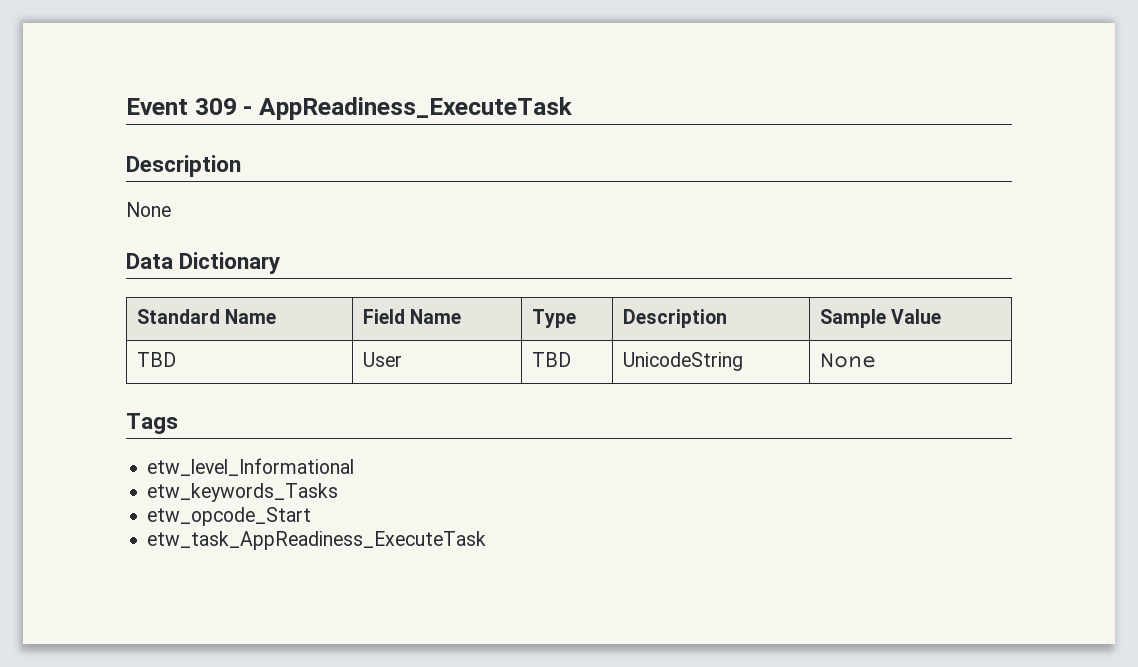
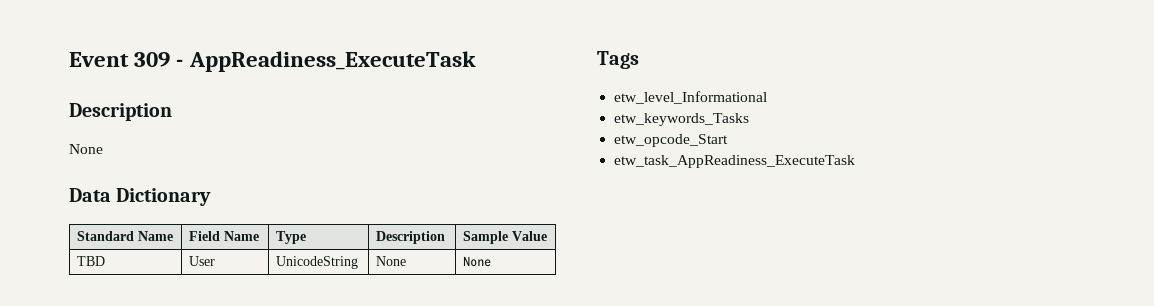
- TBD | User | TBD | UnicodeString | None
+ TBD | User | UnicodeString | None | None

